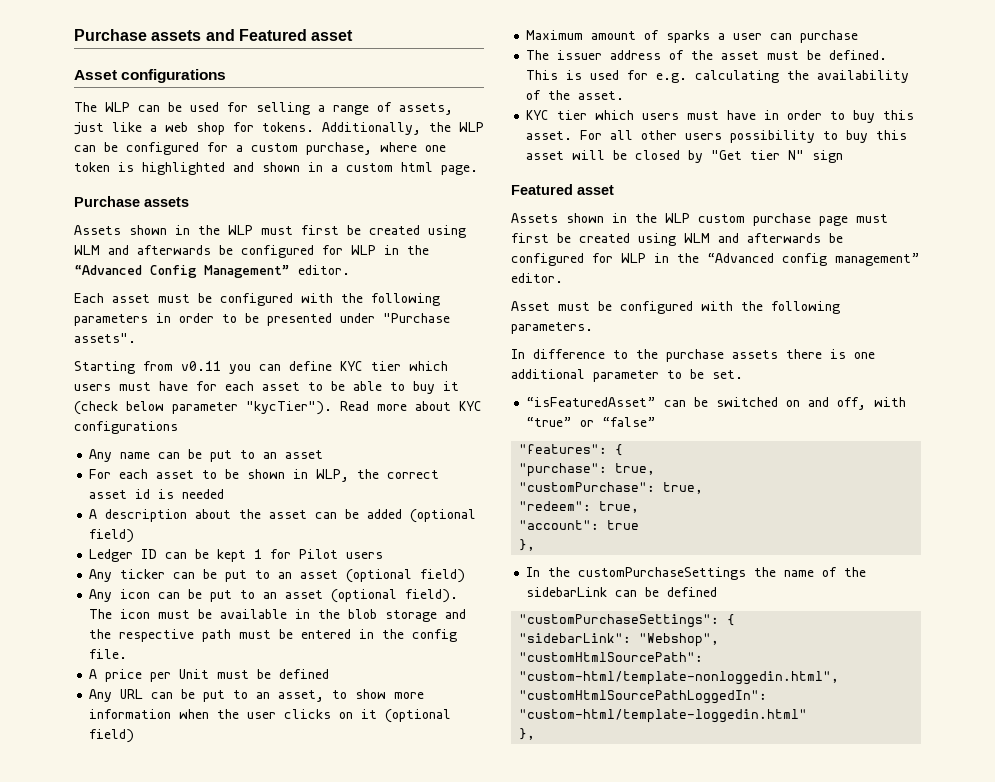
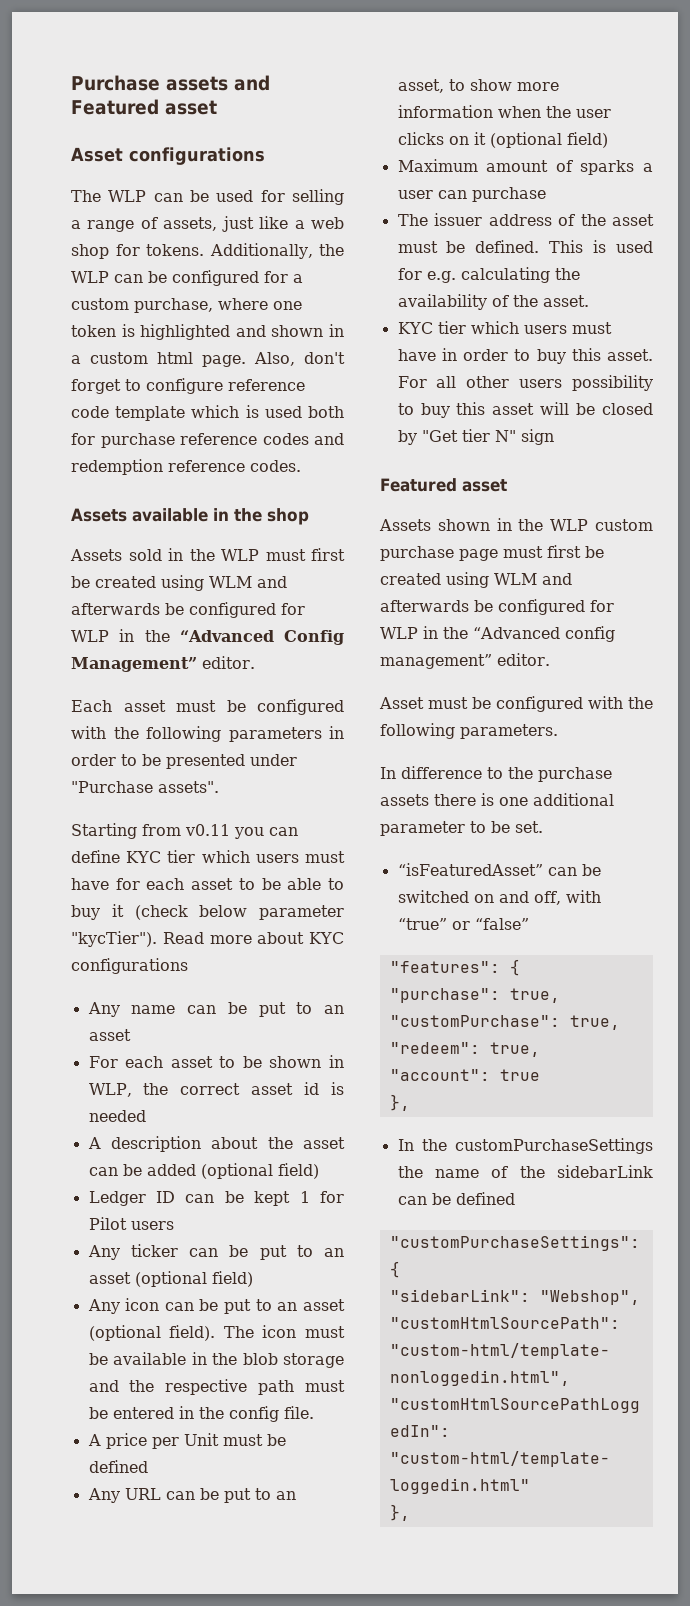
- Additionally, the WLP can be configured for a custom purchase, where one token is highlighted and shown in a custom html page.
- Purchase assets
- Assets shown in the WLP must first be created using WLM and afterwards be configured for WLP in the “Advanced Config Management” editor.
+ Additionally, the WLP can be configured for a custom purchase, where one token is highlighted and shown in a custom html page. Also, don't forget to configure reference code template which is used both for purchase reference codes and redemption reference codes.
+ Assets available in the shop
+ Assets sold in the WLP must first be created using WLM and afterwards be configured for WLP in the “Advanced Config Management” editor.

